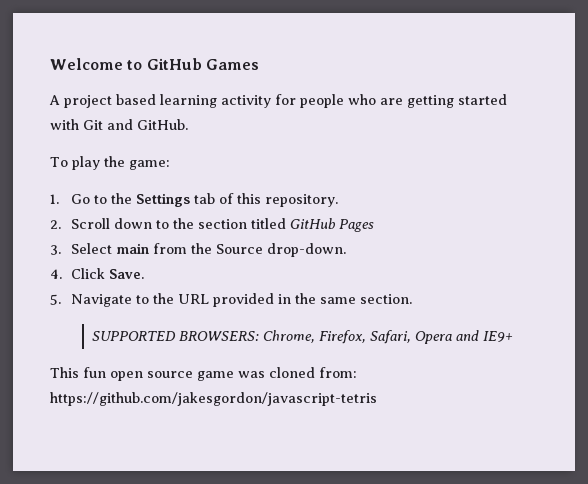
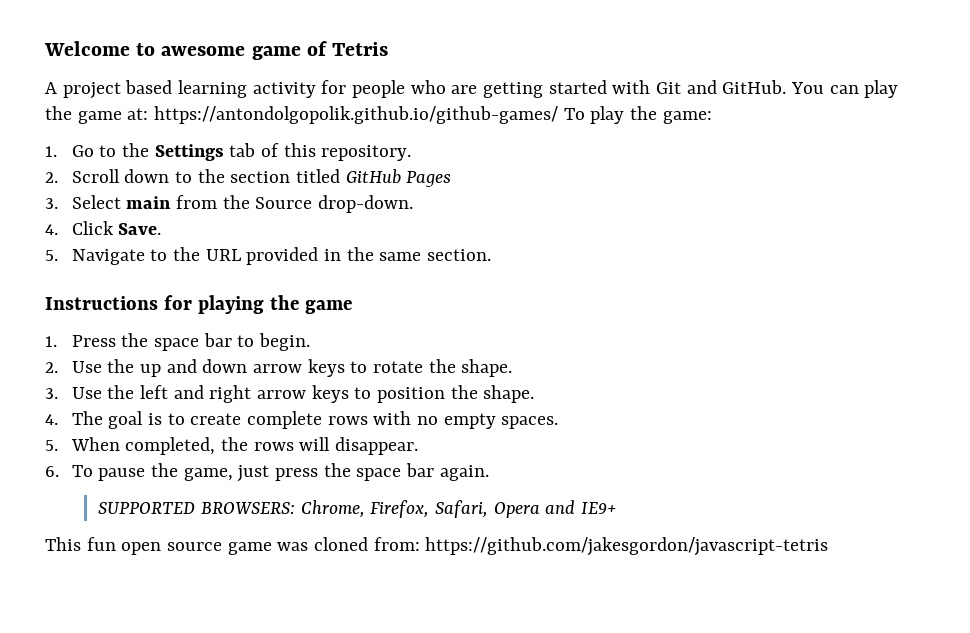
- Welcome to GitHub Games
+ Welcome to awesome game of Tetris
- A project based learning activity for people who are getting started with Git and GitHub.
- To play the game:
+ A project based learning activity for people who are getting started with Git and GitHub. You can play the game at: https://antondolgopolik.github.io/github-games/ To play the game:
+ Instructions for playing the game
+ 1. Press the space bar to begin.
+ 2. Use the up and down arrow keys to rotate the shape.
+ 3. Use the left and right arrow keys to position the shape.
+ 4. The goal is to create complete rows with no empty spaces.
+ 5. When completed, the rows will disappear.
+ 6. To pause the game, just press the space bar again.

